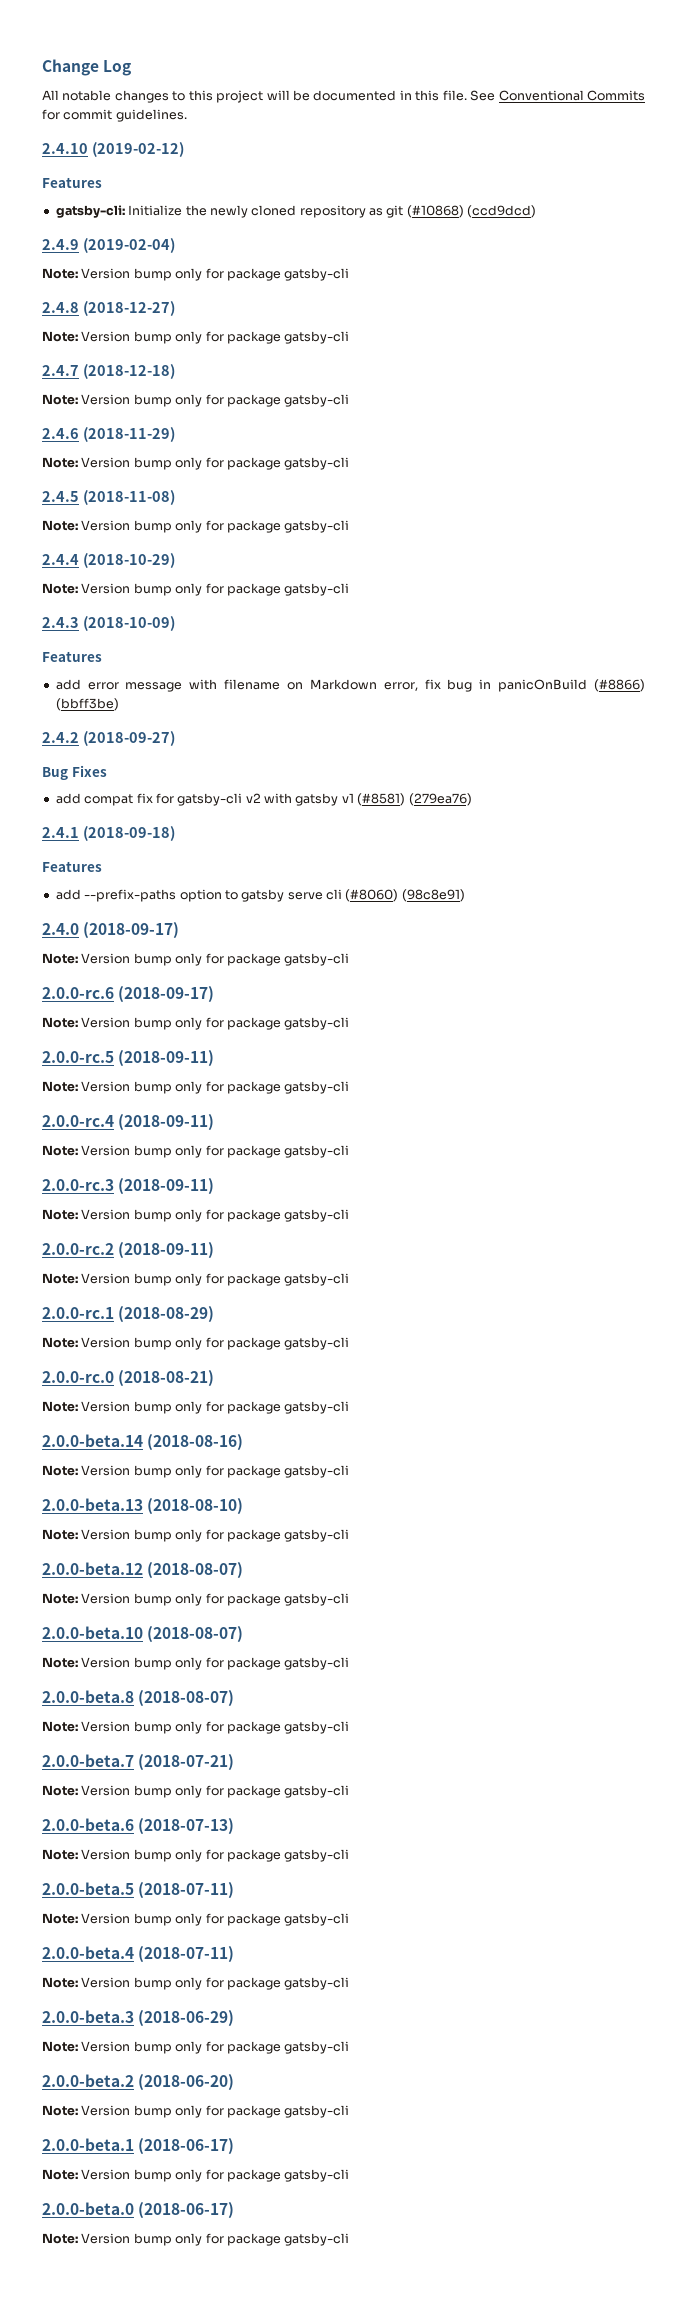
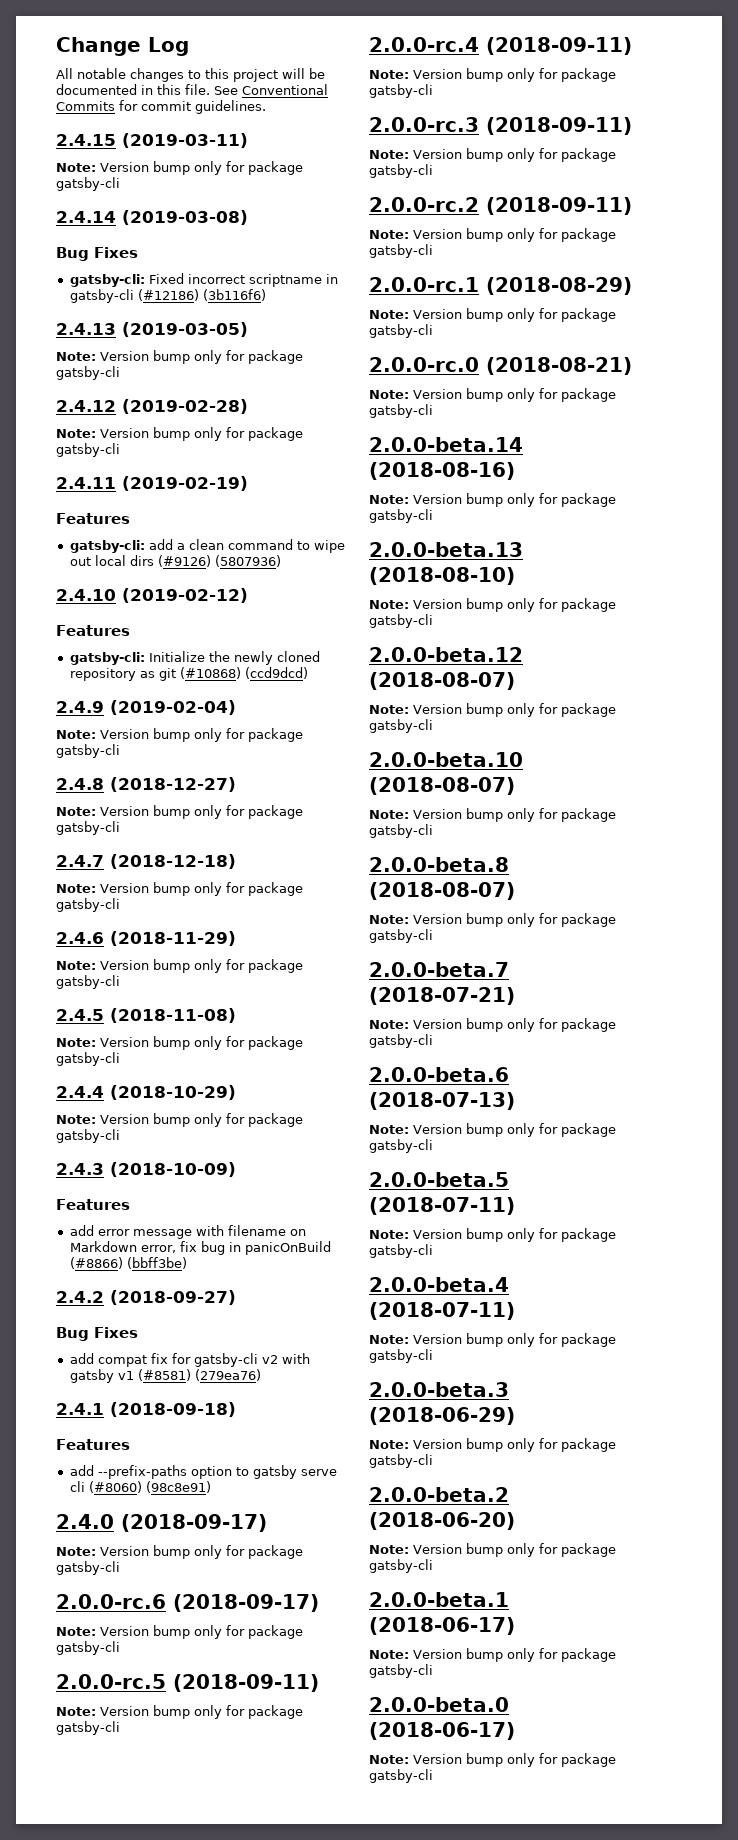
+ 2.4.15 (2019-03-11)
+ Note: Version bump only for package gatsby-cli
+ 2.4.14 (2019-03-08)
+ Bug Fixes
+ gatsby-cli: Fixed incorrect scriptname in gatsby-cli (#12186) (3b116f6)
+ 2.4.13 (2019-03-05)
+ Note: Version bump only for package gatsby-cli
+ 2.4.12 (2019-02-28)
+ Note: Version bump only for package gatsby-cli
+ 2.4.11 (2019-02-19)
+ Features
+ gatsby-cli: add a clean command to wipe out local dirs (#9126) (5807936)

